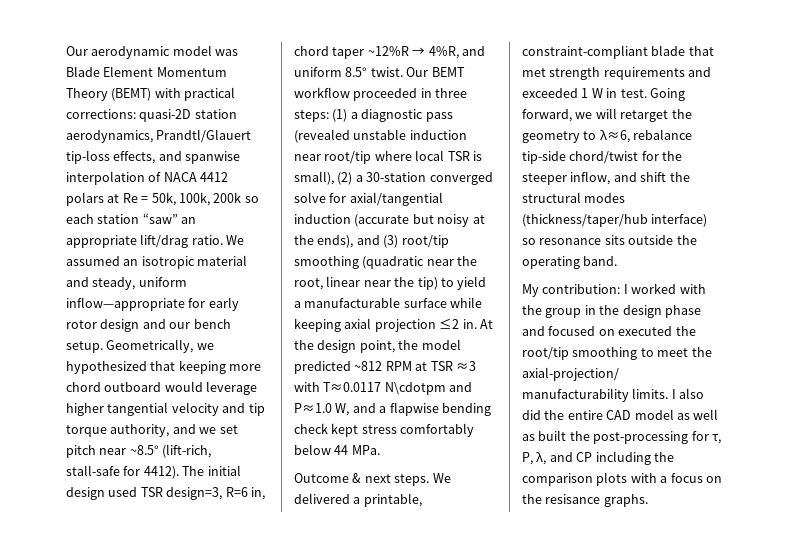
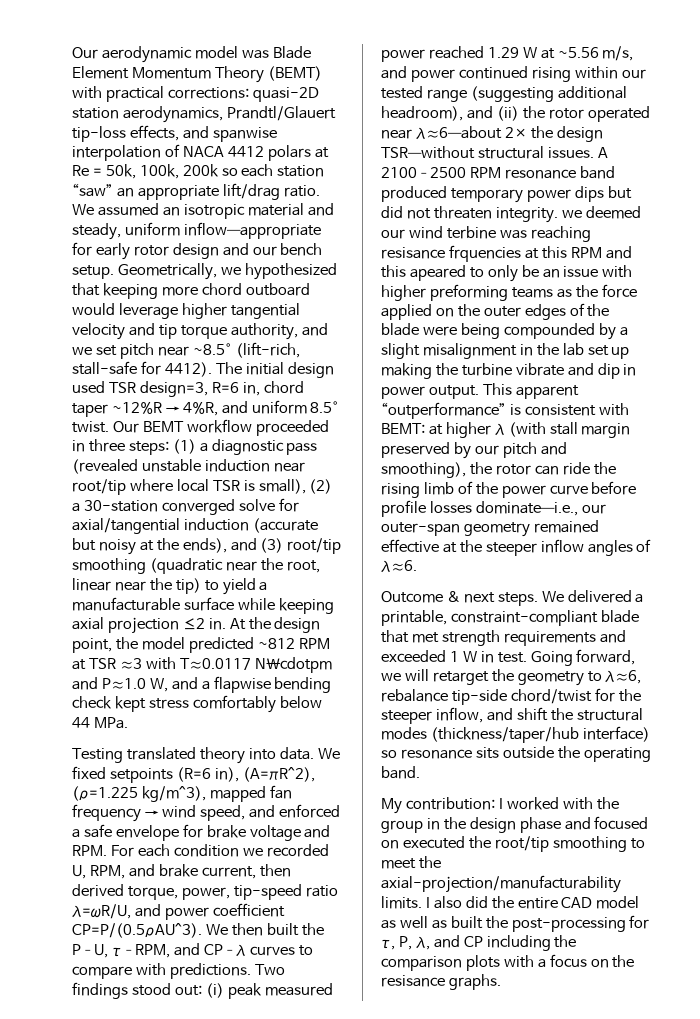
+ Testing translated theory into data. We fixed setpoints (R=6 in), (A=πR^2), (ρ=1.225 kg/m^3), mapped fan frequency → wind speed, and enforced a safe envelope for brake voltage and RPM. For each condition we recorded U, RPM, and brake current, then derived torque, power, tip-speed ratio λ=ωR/U, and power coefficient CP=P/(0.5ρAU^3). We then built the P–U, τ–RPM, and CP–λ curves to compare with predictions. Two findings stood out: (i) peak measured power reached 1.29 W at ~5.56 m/s, and power continued rising within our tested range (suggesting additional headroom), and (ii) the rotor operated near λ≈6—about 2× the design TSR—without structural issues. A 2100–2500 RPM resonance band produced temporary power dips but did not threaten integrity. we deemed our wind terbine was reaching resisance frquencies at this RPM and this apeared to only be an issue with higher preforming teams as the force applied on the outer edges of the blade were being compounded by a slight misalignment in the lab set up making the turbine vibrate and dip in power output. This apparent “outperformance” is consistent with BEMT: at higher λ (with stall margin preserved by our pitch and smoothing), the rotor can ride the rising limb of the power curve before profile losses dominate—i.e., our outer-span geometry remained effective at the steeper inflow angles of λ≈6.

